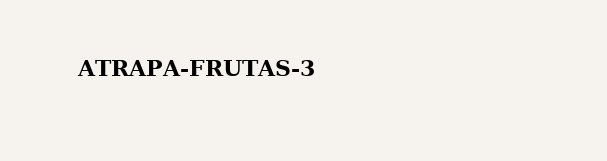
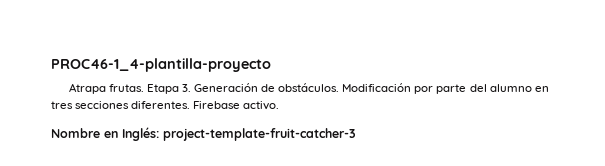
- ATRAPA-FRUTAS-3
+ PROC46-1_4-plantilla-proyecto
+ Atrapa frutas. Etapa 3. Generación de obstáculos. Modificación por parte del alumno en tres secciones diferentes. Firebase activo.
+ Nombre en Inglés: project-template-fruit-catcher-3

